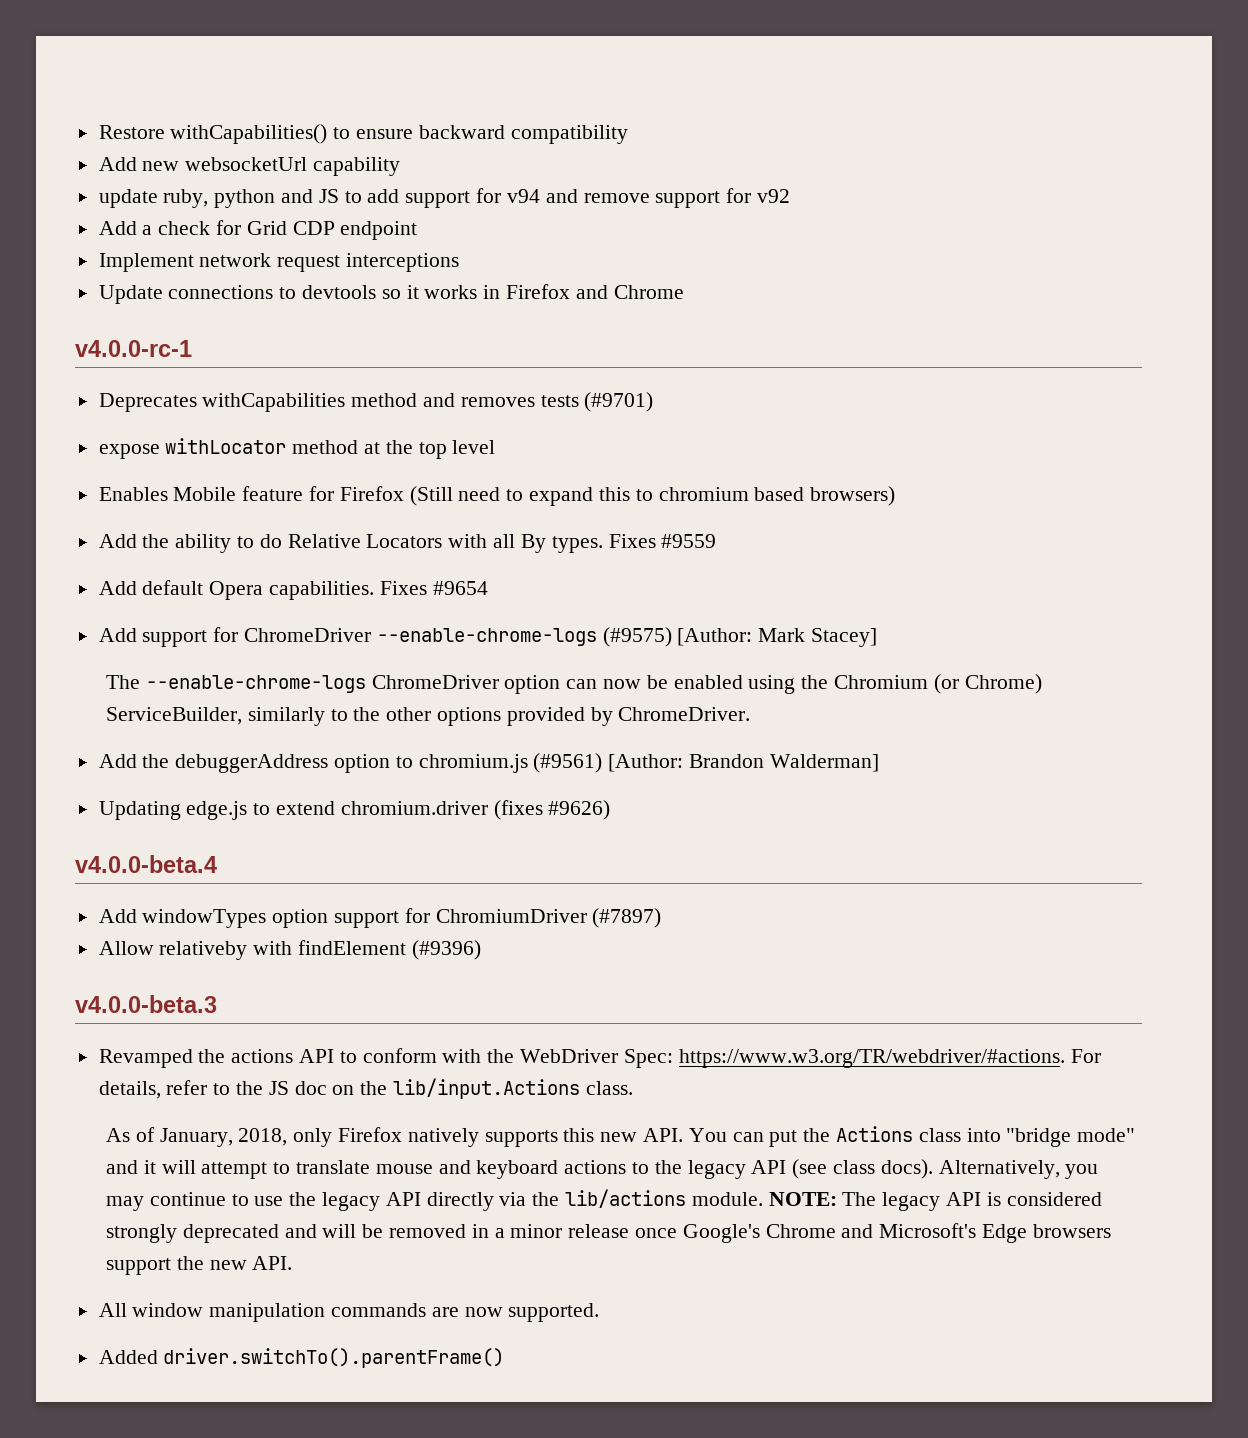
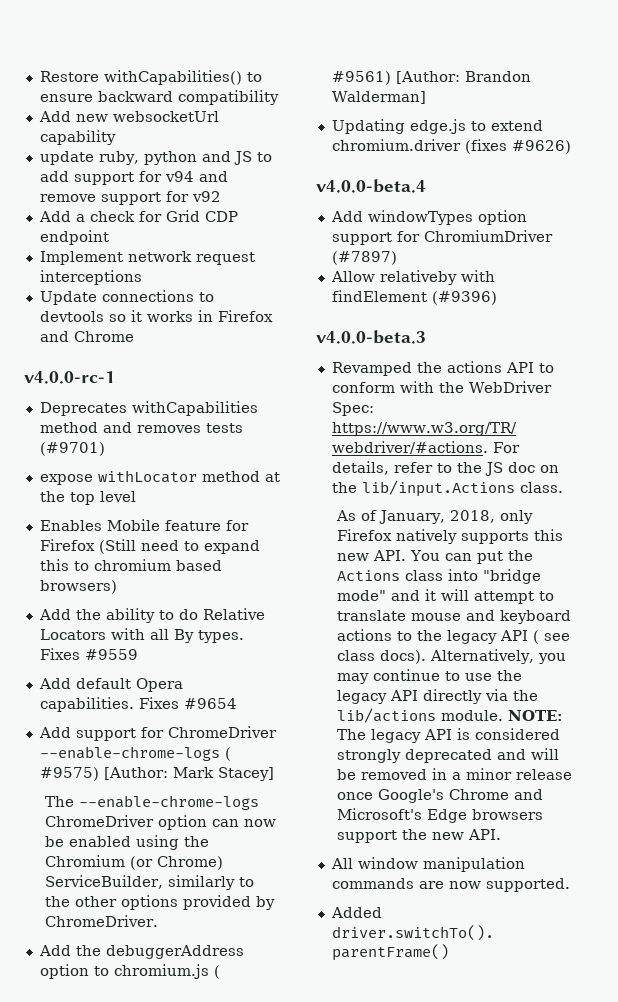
- Add support for ChromeDriver --enable-chrome-logs (#9575) [Author: Mark Stacey]
+ Add support for ChromeDriver --enable-chrome-logs ( #9575) [Author: Mark Stacey]
- Add the debuggerAddress option to chromium.js (#9561) [Author: Brandon Walderman]
+ Add the debuggerAddress option to chromium.js ( #9561) [Author: Brandon Walderman]
- As of January, 2018, only Firefox natively supports this new API. You can put the Actions class into "bridge mode" and it will attempt to translate mouse and keyboard actions to the legacy API (see class docs).
+ As of January, 2018, only Firefox natively supports this new API. You can put the Actions class into "bridge mode" and it will attempt to translate mouse and keyboard actions to the legacy API ( see class docs).

